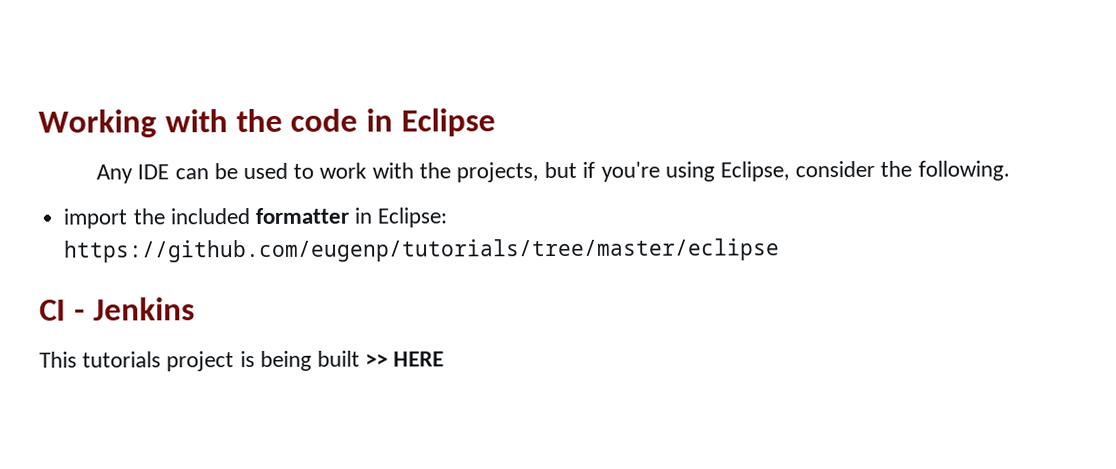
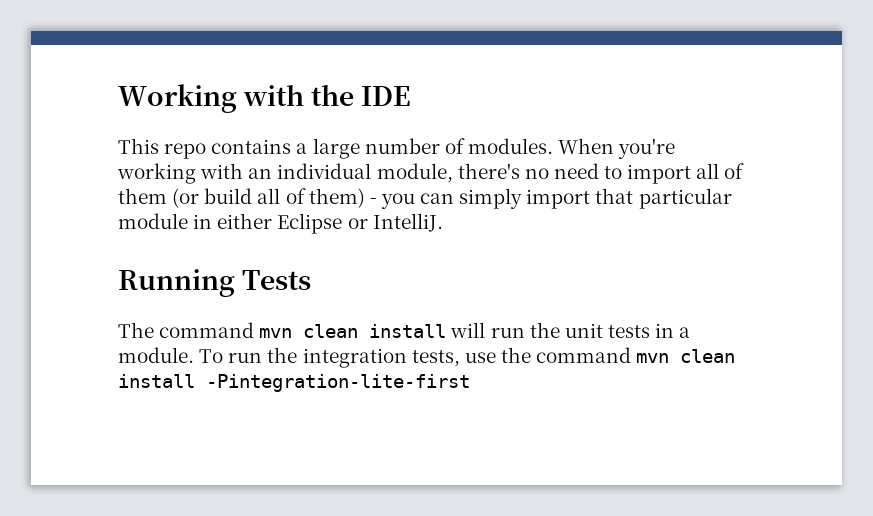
- Working with the code in Eclipse
- Any IDE can be used to work with the projects, but if you're using Eclipse, consider the following.
- import the included formatter in Eclipse: https://github.com/eugenp/tutorials/tree/master/eclipse
- CI - Jenkins
- This tutorials project is being built >> HERE
+ Working with the IDE
+ This repo contains a large number of modules. When you're working with an individual module, there's no need to import all of them (or build all of them) - you can simply import that particular module in either Eclipse or IntelliJ.
+ Running Tests
+ The command mvn clean install will run the unit tests in a module. To run the integration tests, use the command mvn clean install -Pintegration-lite-first

